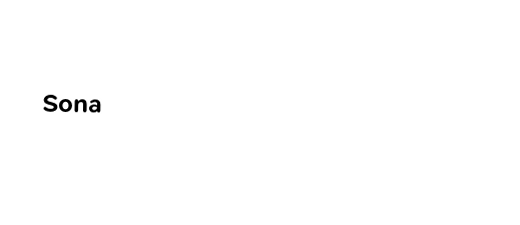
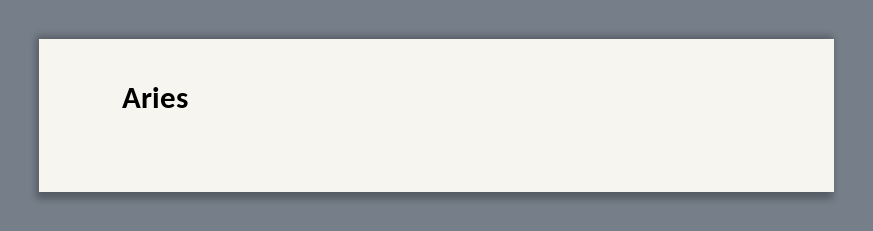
- Sona
+ Aries

